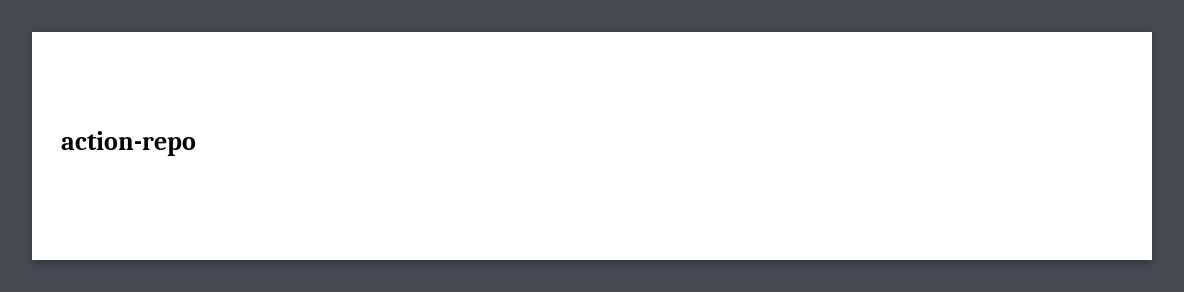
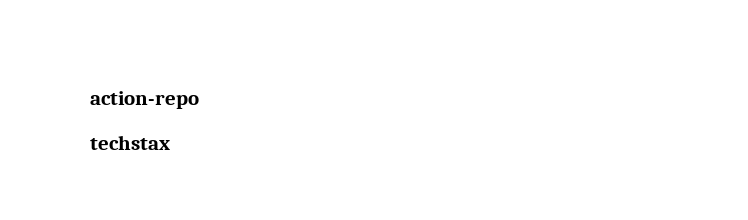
+ techstax

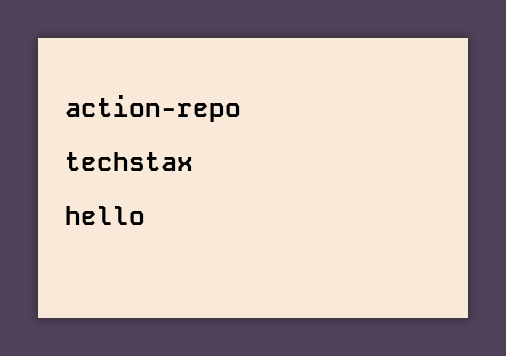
+ hello

